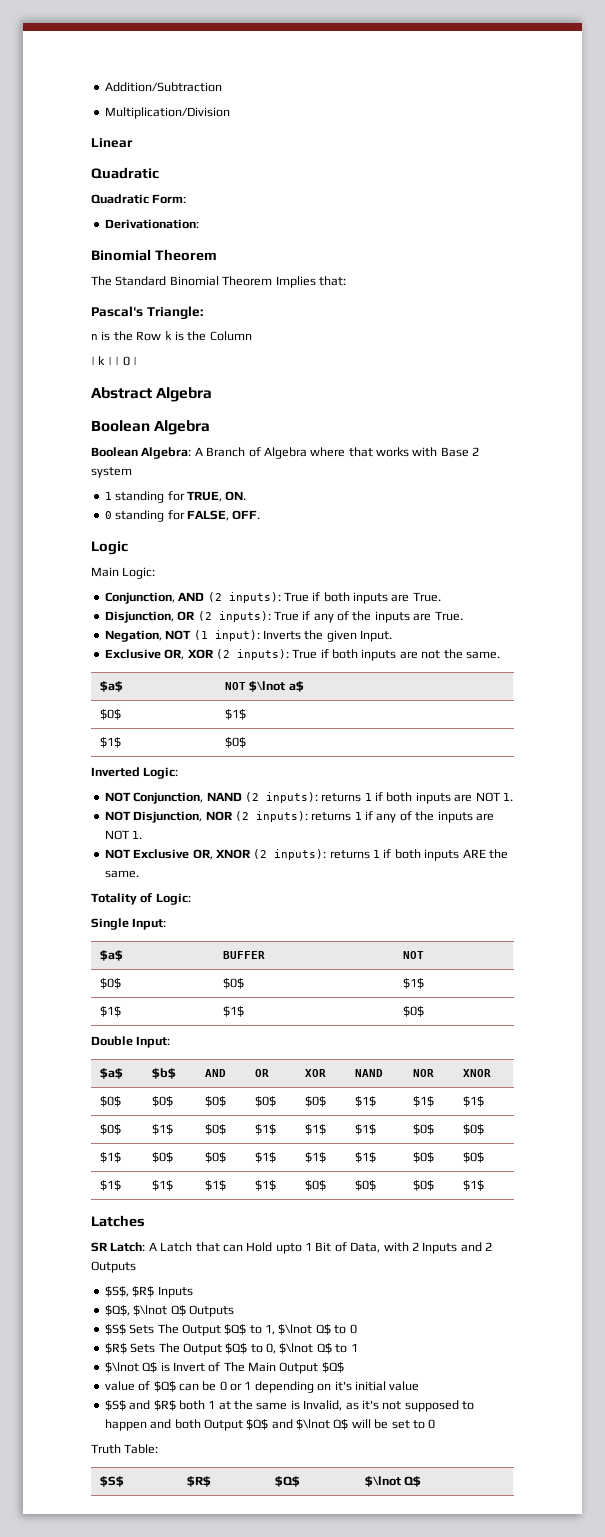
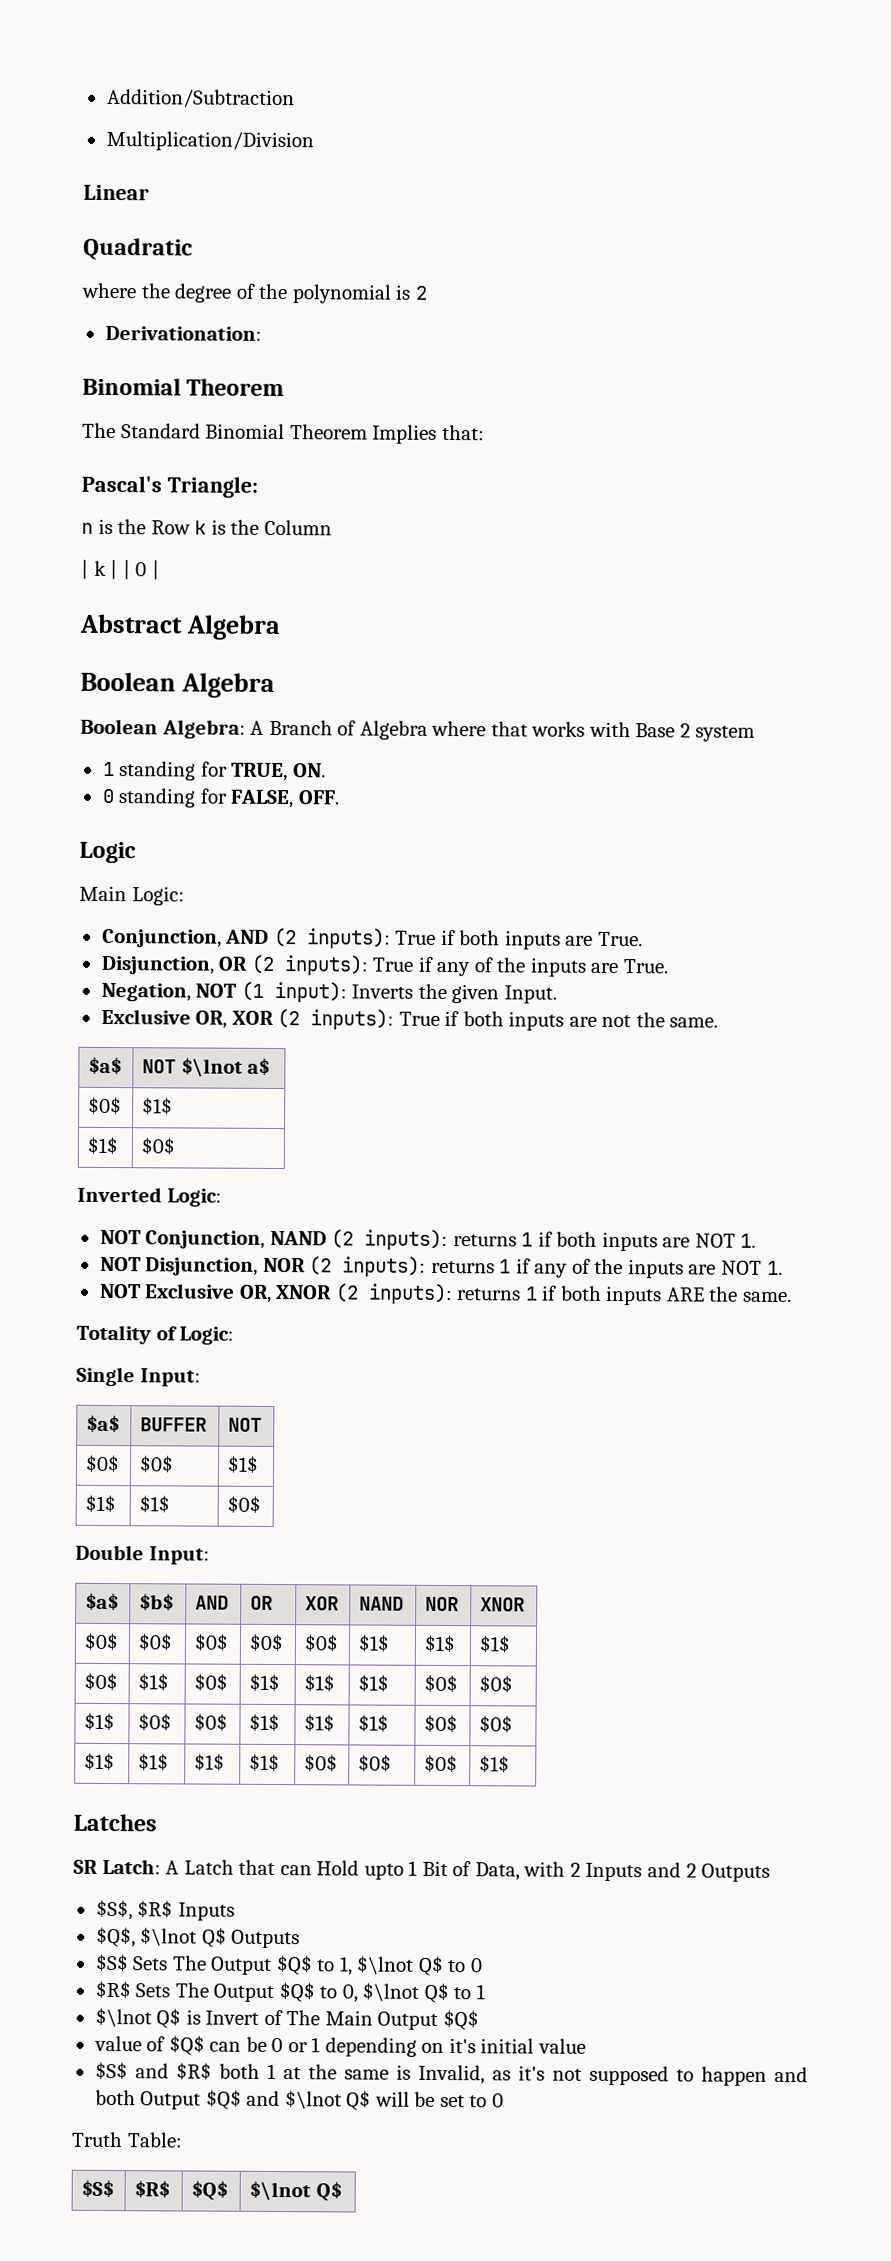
- Quadratic Form:
+ where the degree of the polynomial is 2

